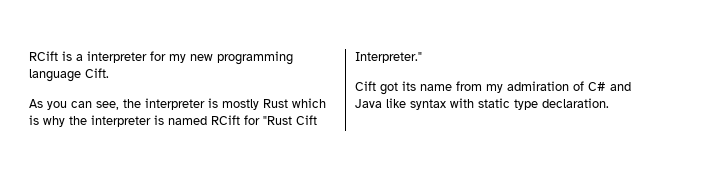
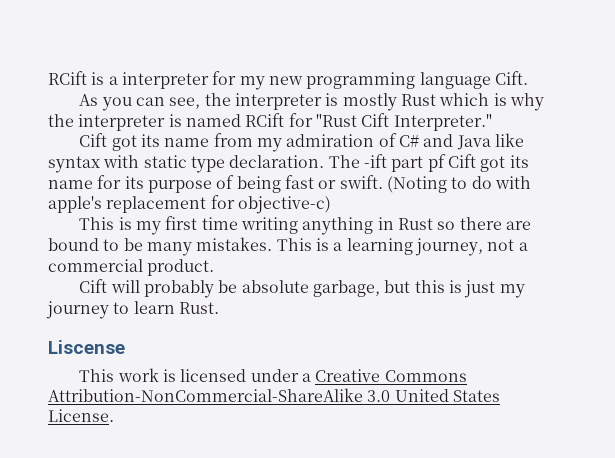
+ The -ift part pf Cift got its name for its purpose of being fast or swift. (Noting to do with apple's replacement for objective-c)
+ This is my first time writing anything in Rust so there are bound to be many mistakes. This is a learning journey, not a commercial product.
+ Cift will probably be absolute garbage, but this is just my journey to learn Rust.
+ Liscense
+ This work is licensed under a Creative Commons Attribution-NonCommercial-ShareAlike 3.0 United States License.

